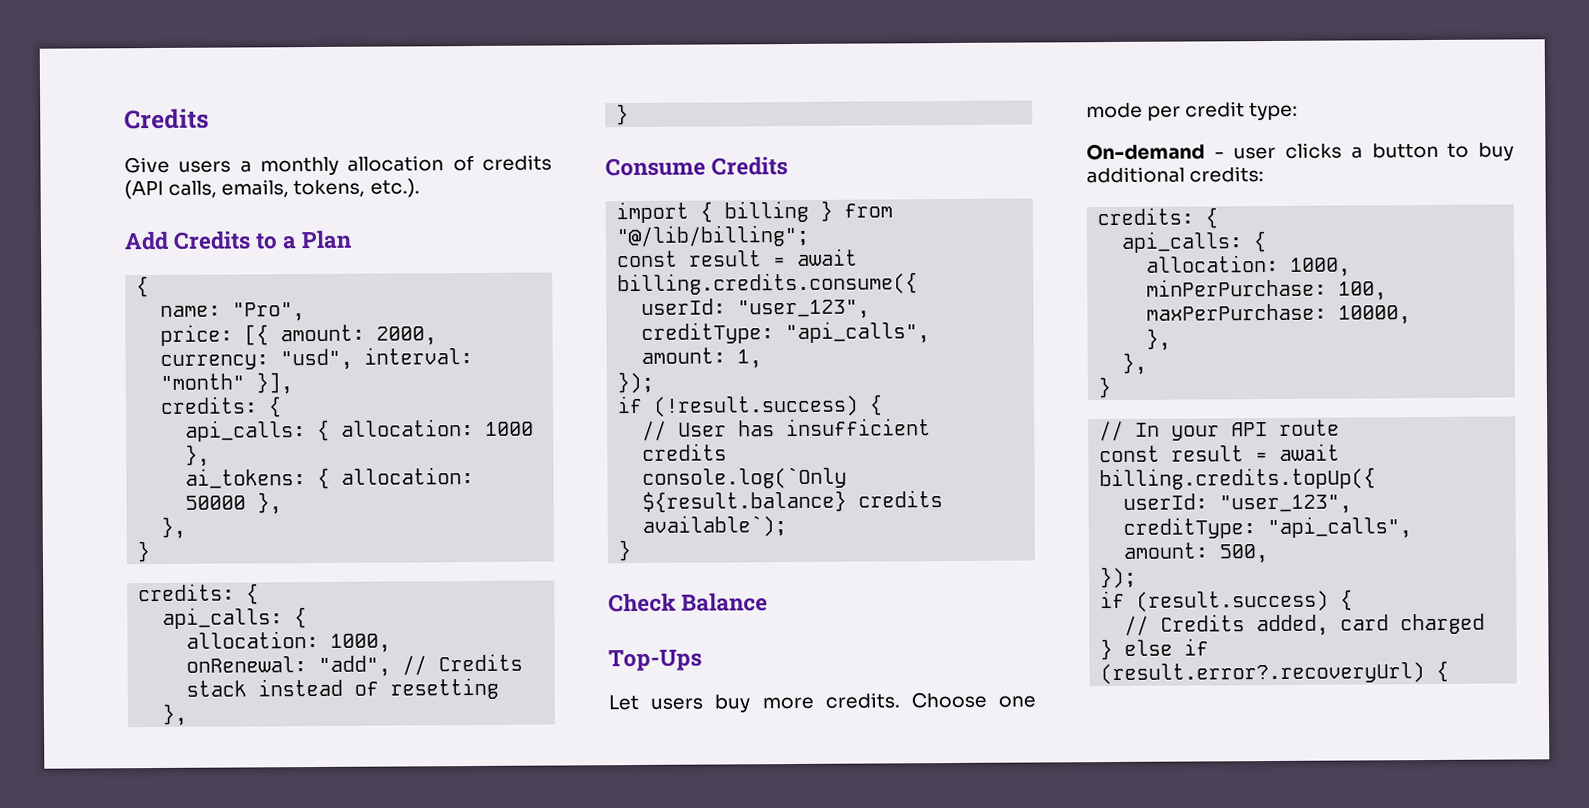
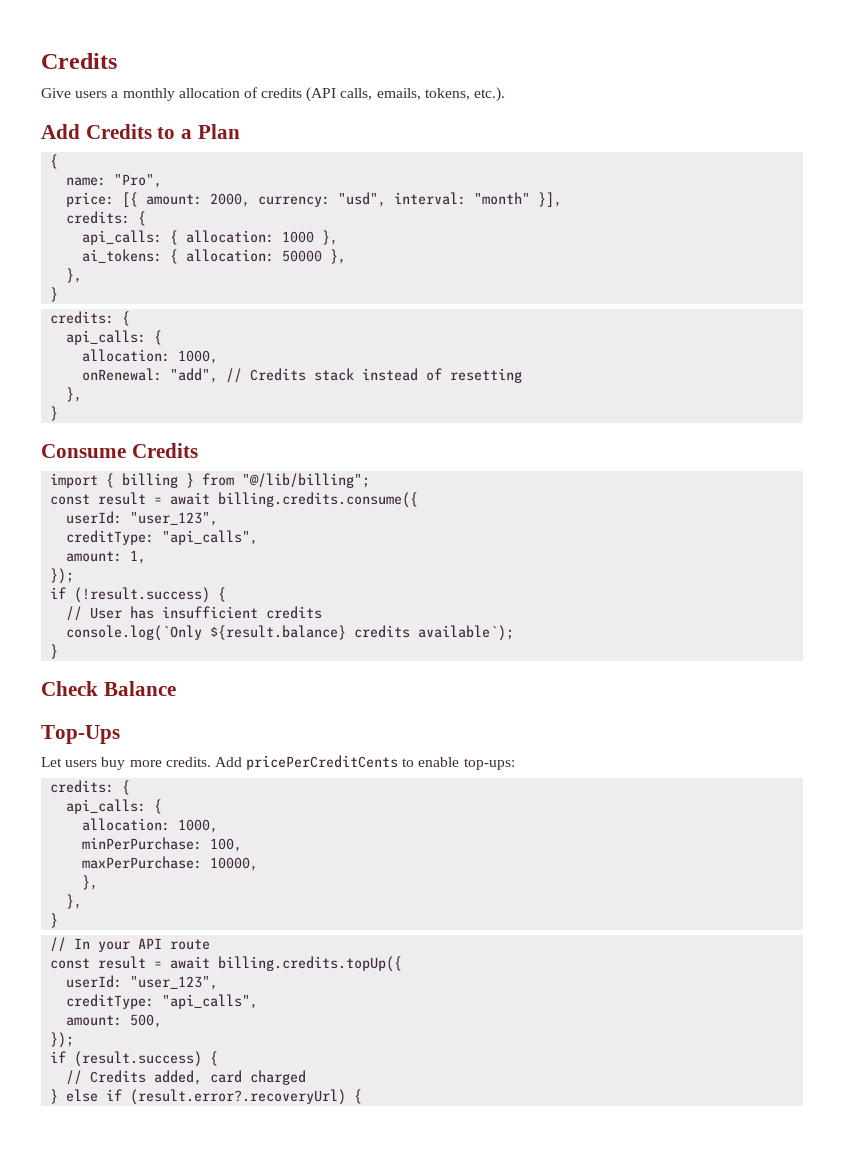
- Choose one mode per credit type:
- On-demand - user clicks a button to buy additional credits:
+ Add pricePerCreditCents to enable top-ups:

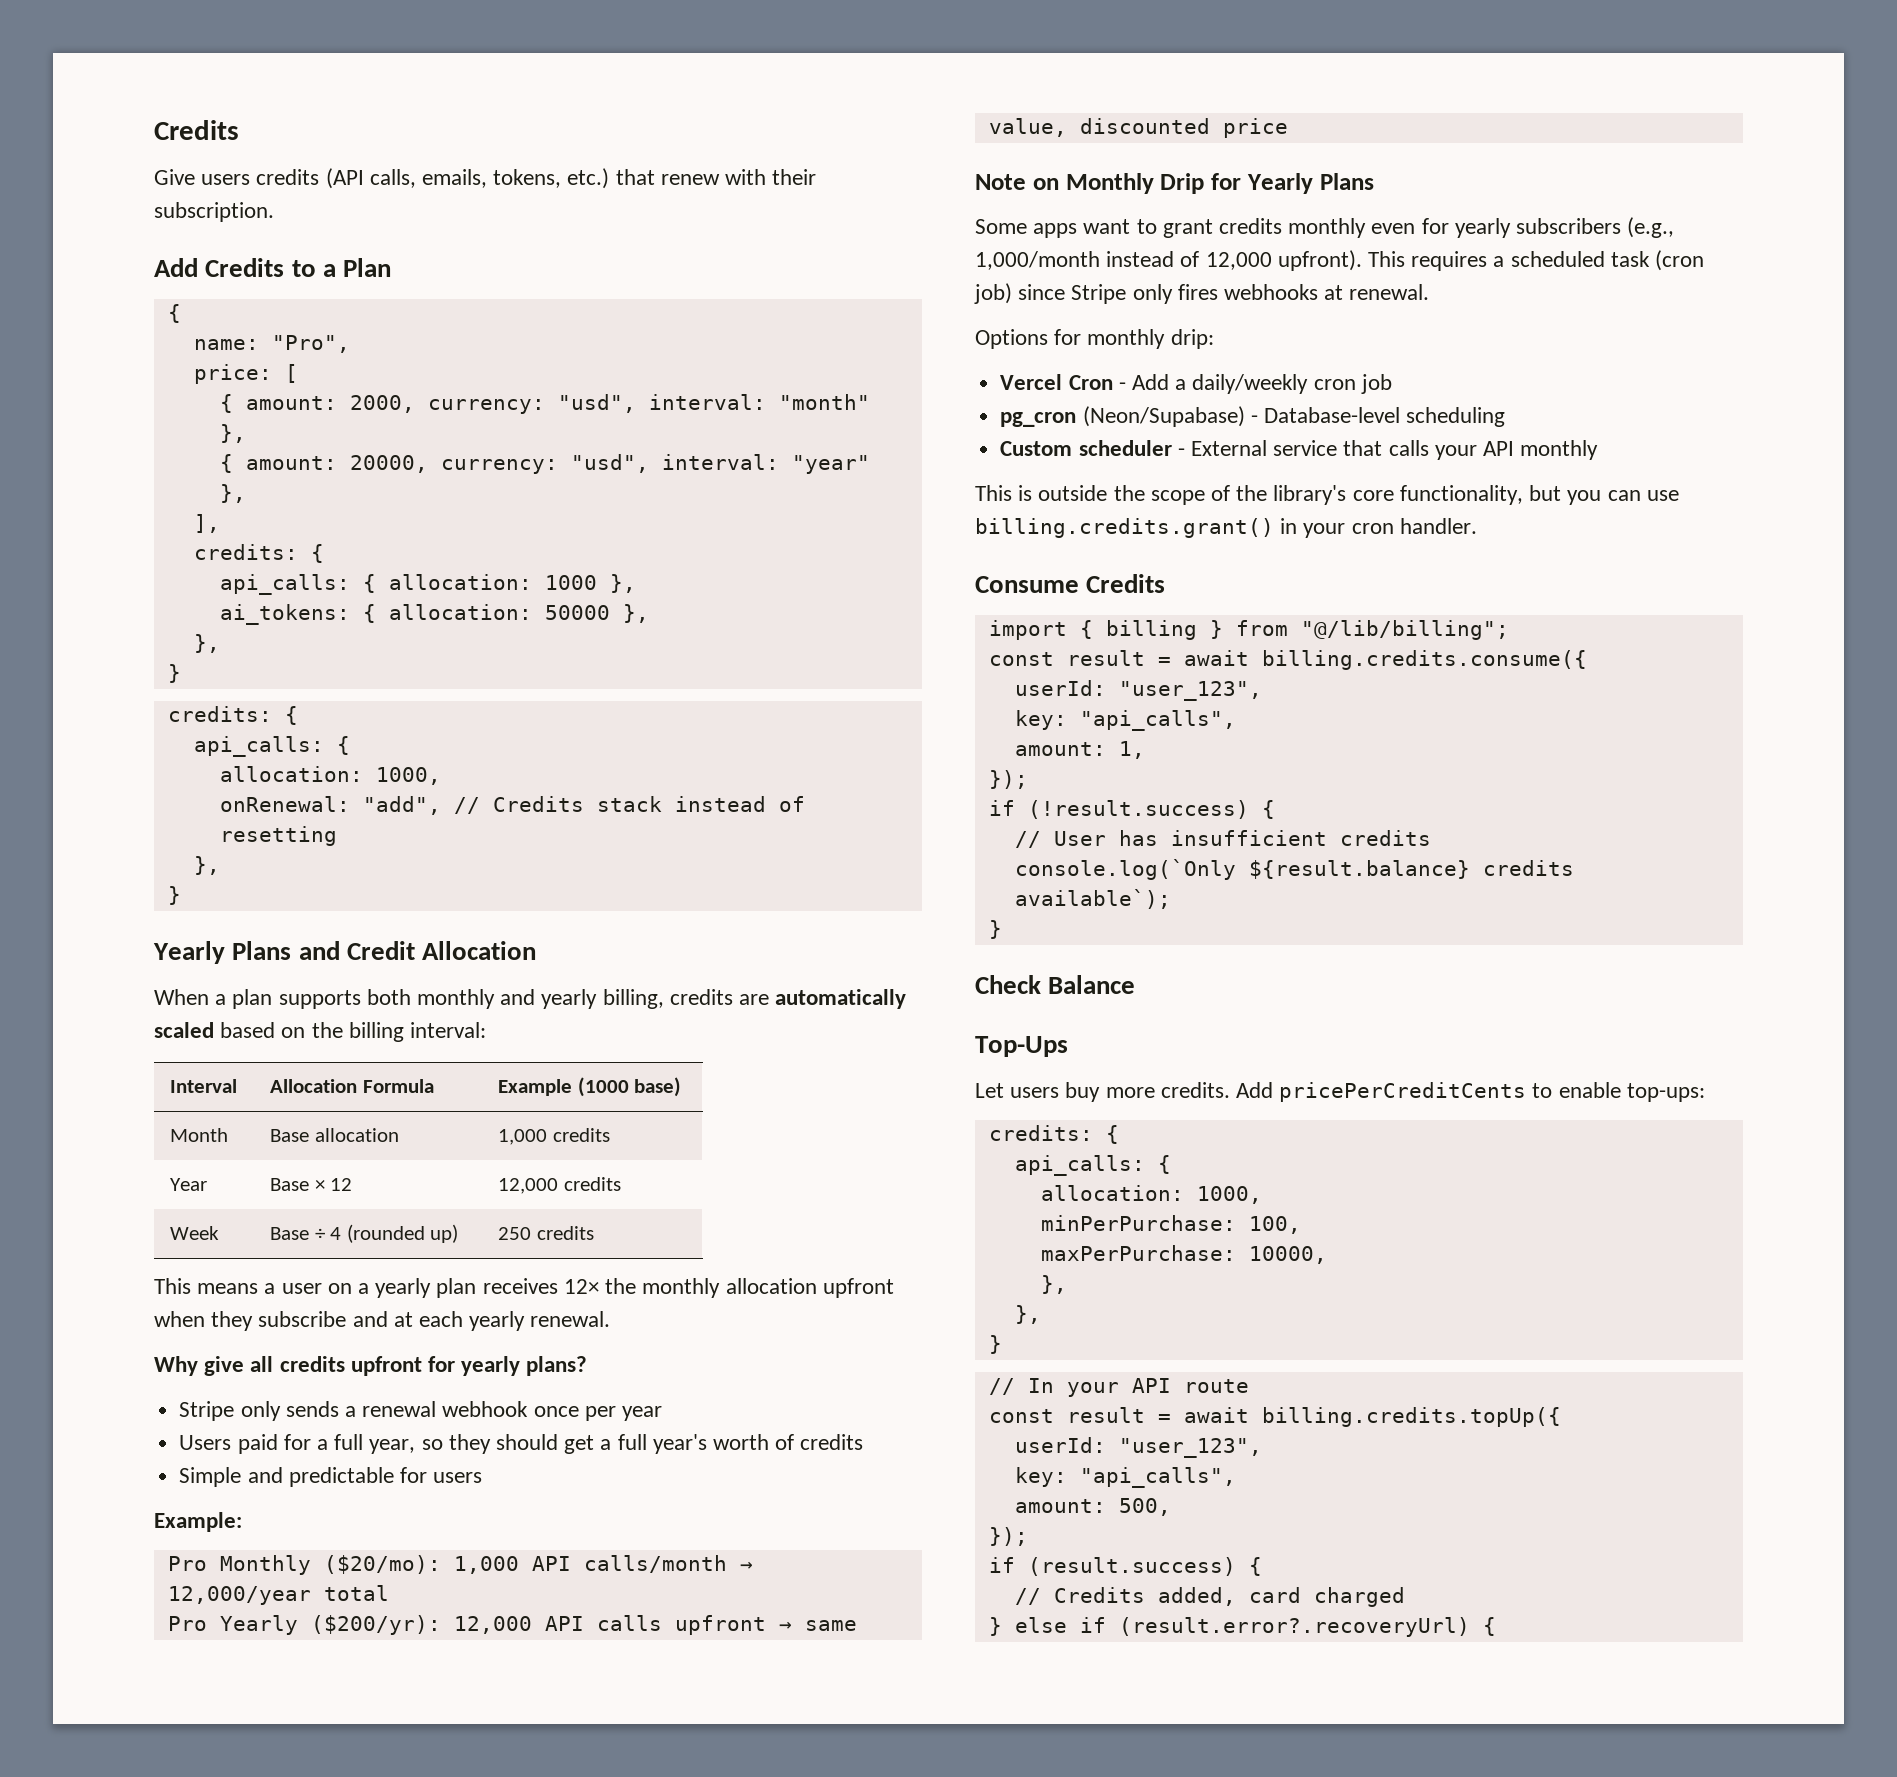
- Give users a monthly allocation of credits (API calls, emails, tokens, etc.).
+ Give users credits (API calls, emails, tokens, etc.) that renew with their subscription.
- price: [{ amount: 2000, currency: "usd", interval: "month" }],
+ price: [
+ { amount: 2000, currency: "usd", interval: "month" },
+ { amount: 20000, currency: "usd", interval: "year" },
+ ],
+ Yearly Plans and Credit Allocation
+ When a plan supports both monthly and yearly billing, credits are automatically scaled based on the billing interval:
+ Interval | Allocation Formula | Example (1000 base)
+ Month | Base allocation | 1,000 credits
+ Year | Base × 12 | 12,000 credits
+ Week | Base ÷ 4 (rounded up) | 250 credits
+ This means a user on a yearly plan receives 12× the monthly allocation upfront when they subscribe and at each yearly renewal.
+ Why give all credits upfront for yearly plans?
+ Stripe only sends a renewal webhook once per year
+ Users paid for a full year, so they should get a full year's worth of credits
+ Simple and predictable for users
+ Example:
+ Pro Monthly ($20/mo): 1,000 API calls/month → 12,000/year total
+ Pro Yearly ($200/yr): 12,000 API calls upfront → same value, discounted price
+ Note on Monthly Drip for Yearly Plans
+ Some apps want to grant credits monthly even for yearly subscribers (e.g., 1,000/month instead of 12,000 upfront). This requires a scheduled task (cron job) since Stripe only fires webhooks at renewal.
+ Options for monthly drip:
+ Vercel Cron - Add a daily/weekly cron job
+ pg_cron (Neon/Supabase) - Database-level scheduling
+ Custom scheduler - External service that calls your API monthly
+ This is outside the scope of the library's core functionality, but you can use billing.credits.grant() in your cron handler.
  const result = await billing.credits.consume({
  userId: "user_123",
- creditType: "api_calls",
+ key: "api_calls",
  const result = await billing.credits.topUp({
  userId: "user_123",
- creditType: "api_calls",
+ key: "api_calls",

